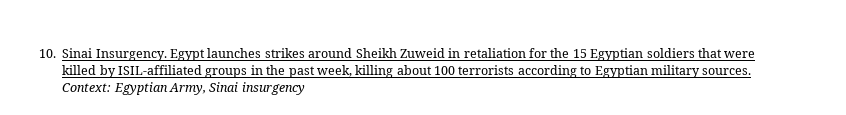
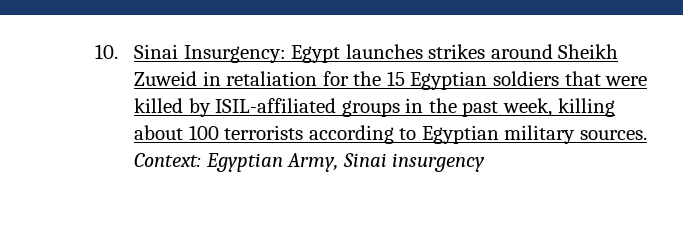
- 10. Sinai Insurgency. Egypt launches strikes around Sheikh Zuweid in retaliation for the 15 Egyptian soldiers that were killed by ISIL-affiliated groups in the past week, killing about 100 terrorists according to Egyptian military sources.
+ 10. Sinai Insurgency: Egypt launches strikes around Sheikh Zuweid in retaliation for the 15 Egyptian soldiers that were killed by ISIL-affiliated groups in the past week, killing about 100 terrorists according to Egyptian military sources.

